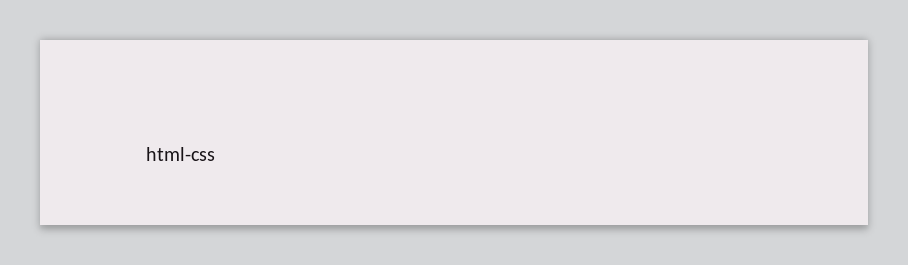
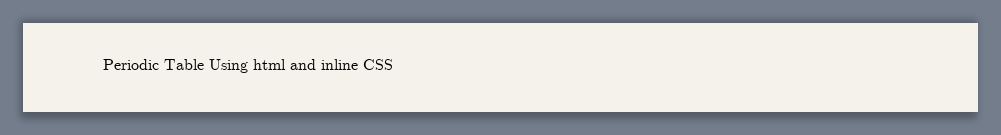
- html-css
+ Periodic Table Using html and inline CSS

